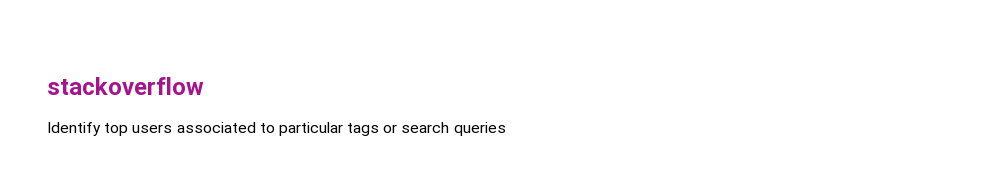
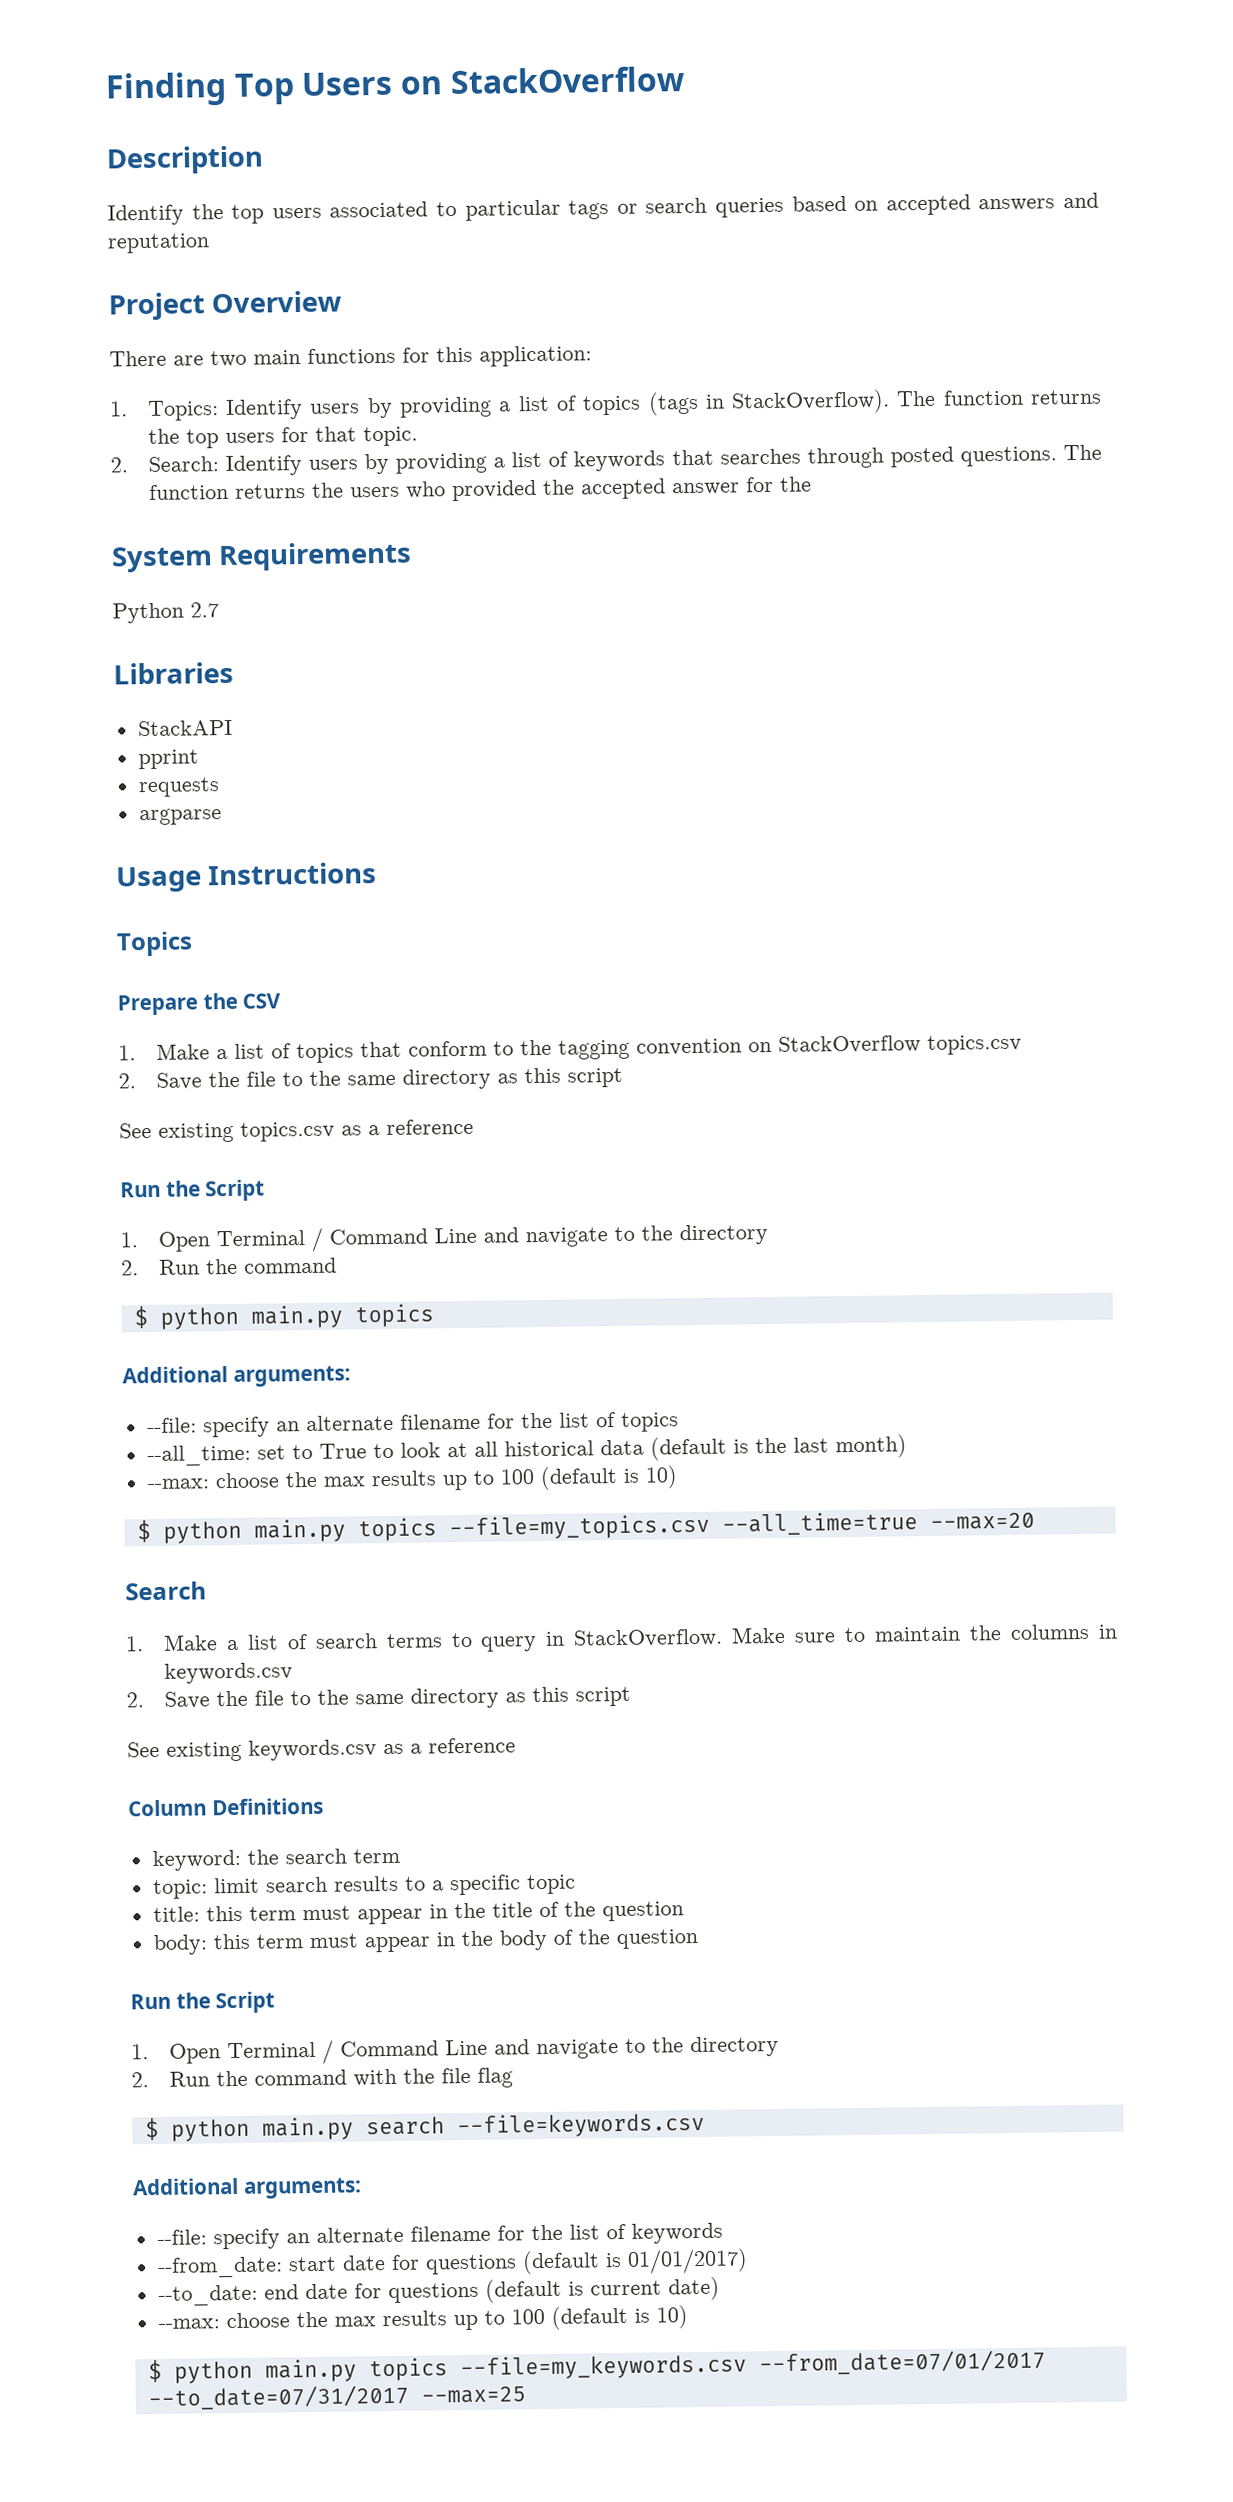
- stackoverflow
- Identify top users associated to particular tags or search queries
+ Finding Top Users on StackOverflow
+ Description
+ Identify the top users associated to particular tags or search queries based on accepted answers and reputation
+ Project Overview
+ There are two main functions for this application:
+ 1. Topics: Identify users by providing a list of topics (tags in StackOverflow). The function returns the top users for that topic.
+ 2. Search: Identify users by providing a list of keywords that searches through posted questions. The function returns the users who provided the accepted answer for the
+ System Requirements
+ Python 2.7
+ Libraries
+ StackAPI
+ pprint
+ requests
+ argparse
+ Usage Instructions
+ Topics
+ Prepare the CSV
+ 1. Make a list of topics that conform to the tagging convention on StackOverflow topics.csv
+ 2. Save the file to the same directory as this script
+ See existing topics.csv as a reference
+ Run the Script
+ 1. Open Terminal / Command Line and navigate to the directory
+ 2. Run the command
+ $ python main.py topics
+ Additional arguments:
+ --file: specify an alternate filename for the list of topics
+ --all_time: set to True to look at all historical data (default is the last month)
+ --max: choose the max results up to 100 (default is 10)
+ $ python main.py topics --file=my_topics.csv --all_time=true --max=20
+ Search
+ 1. Make a list of search terms to query in StackOverflow. Make sure to maintain the columns in keywords.csv
+ 2. Save the file to the same directory as this script
+ See existing keywords.csv as a reference
+ Column Definitions
+ keyword: the search term
+ topic: limit search results to a specific topic
+ title: this term must appear in the title of the question
+ body: this term must appear in the body of the question
+ Run the Script
+ 1. Open Terminal / Command Line and navigate to the directory
+ 2. Run the command with the file flag
+ $ python main.py search --file=keywords.csv
+ Additional arguments:
+ --file: specify an alternate filename for the list of keywords
+ --from_date: start date for questions (default is 01/01/2017)
+ --to_date: end date for questions (default is current date)
+ --max: choose the max results up to 100 (default is 10)
+ $ python main.py topics --file=my_keywords.csv --from_date=07/01/2017 --to_date=07/31/2017 --max=25

